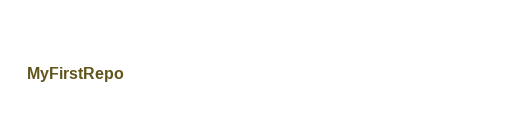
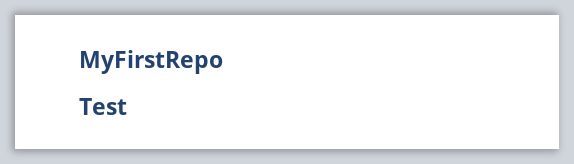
+ Test

